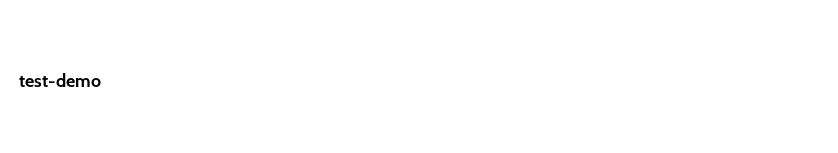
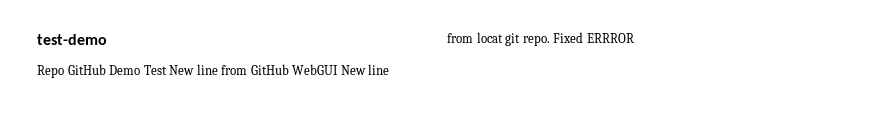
+ Repo GitHub Demo Test New line from GitHub WebGUI New line from locat git repo. Fixed ERRROR

